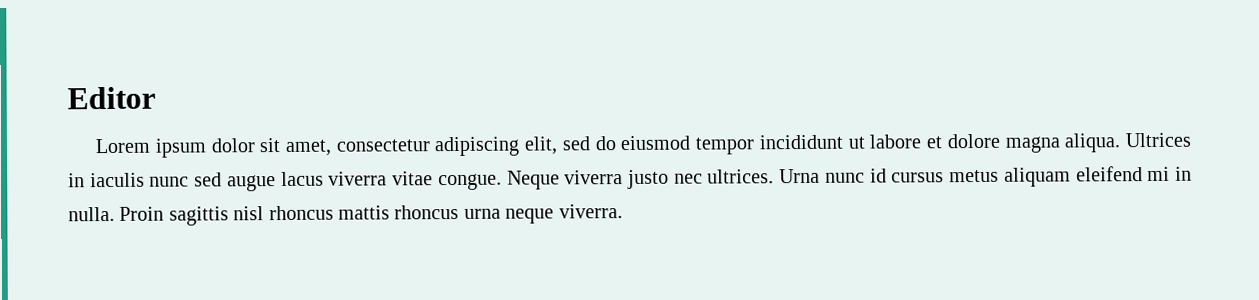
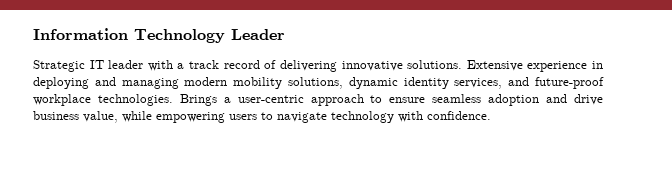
- Editor
- Lorem ipsum dolor sit amet, consectetur adipiscing elit, sed do eiusmod tempor incididunt ut labore et dolore magna aliqua. Ultrices in iaculis nunc sed augue lacus viverra vitae congue. Neque viverra justo nec ultrices. Urna nunc id cursus metus aliquam eleifend mi in nulla. Proin sagittis nisl rhoncus mattis rhoncus urna neque viverra.
+ Information Technology Leader
+ Strategic IT leader with a track record of delivering innovative solutions. Extensive experience in deploying and managing modern mobility solutions, dynamic identity services, and future-proof workplace technologies. Brings a user-centric approach to ensure seamless adoption and drive business value, while empowering users to navigate technology with confidence.

